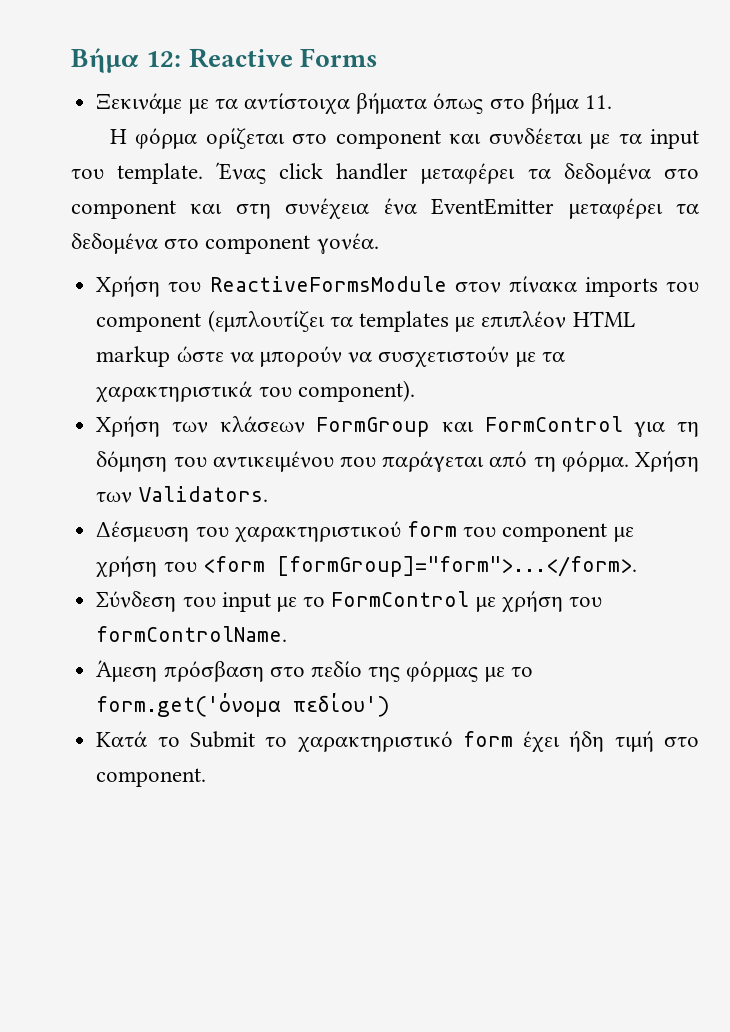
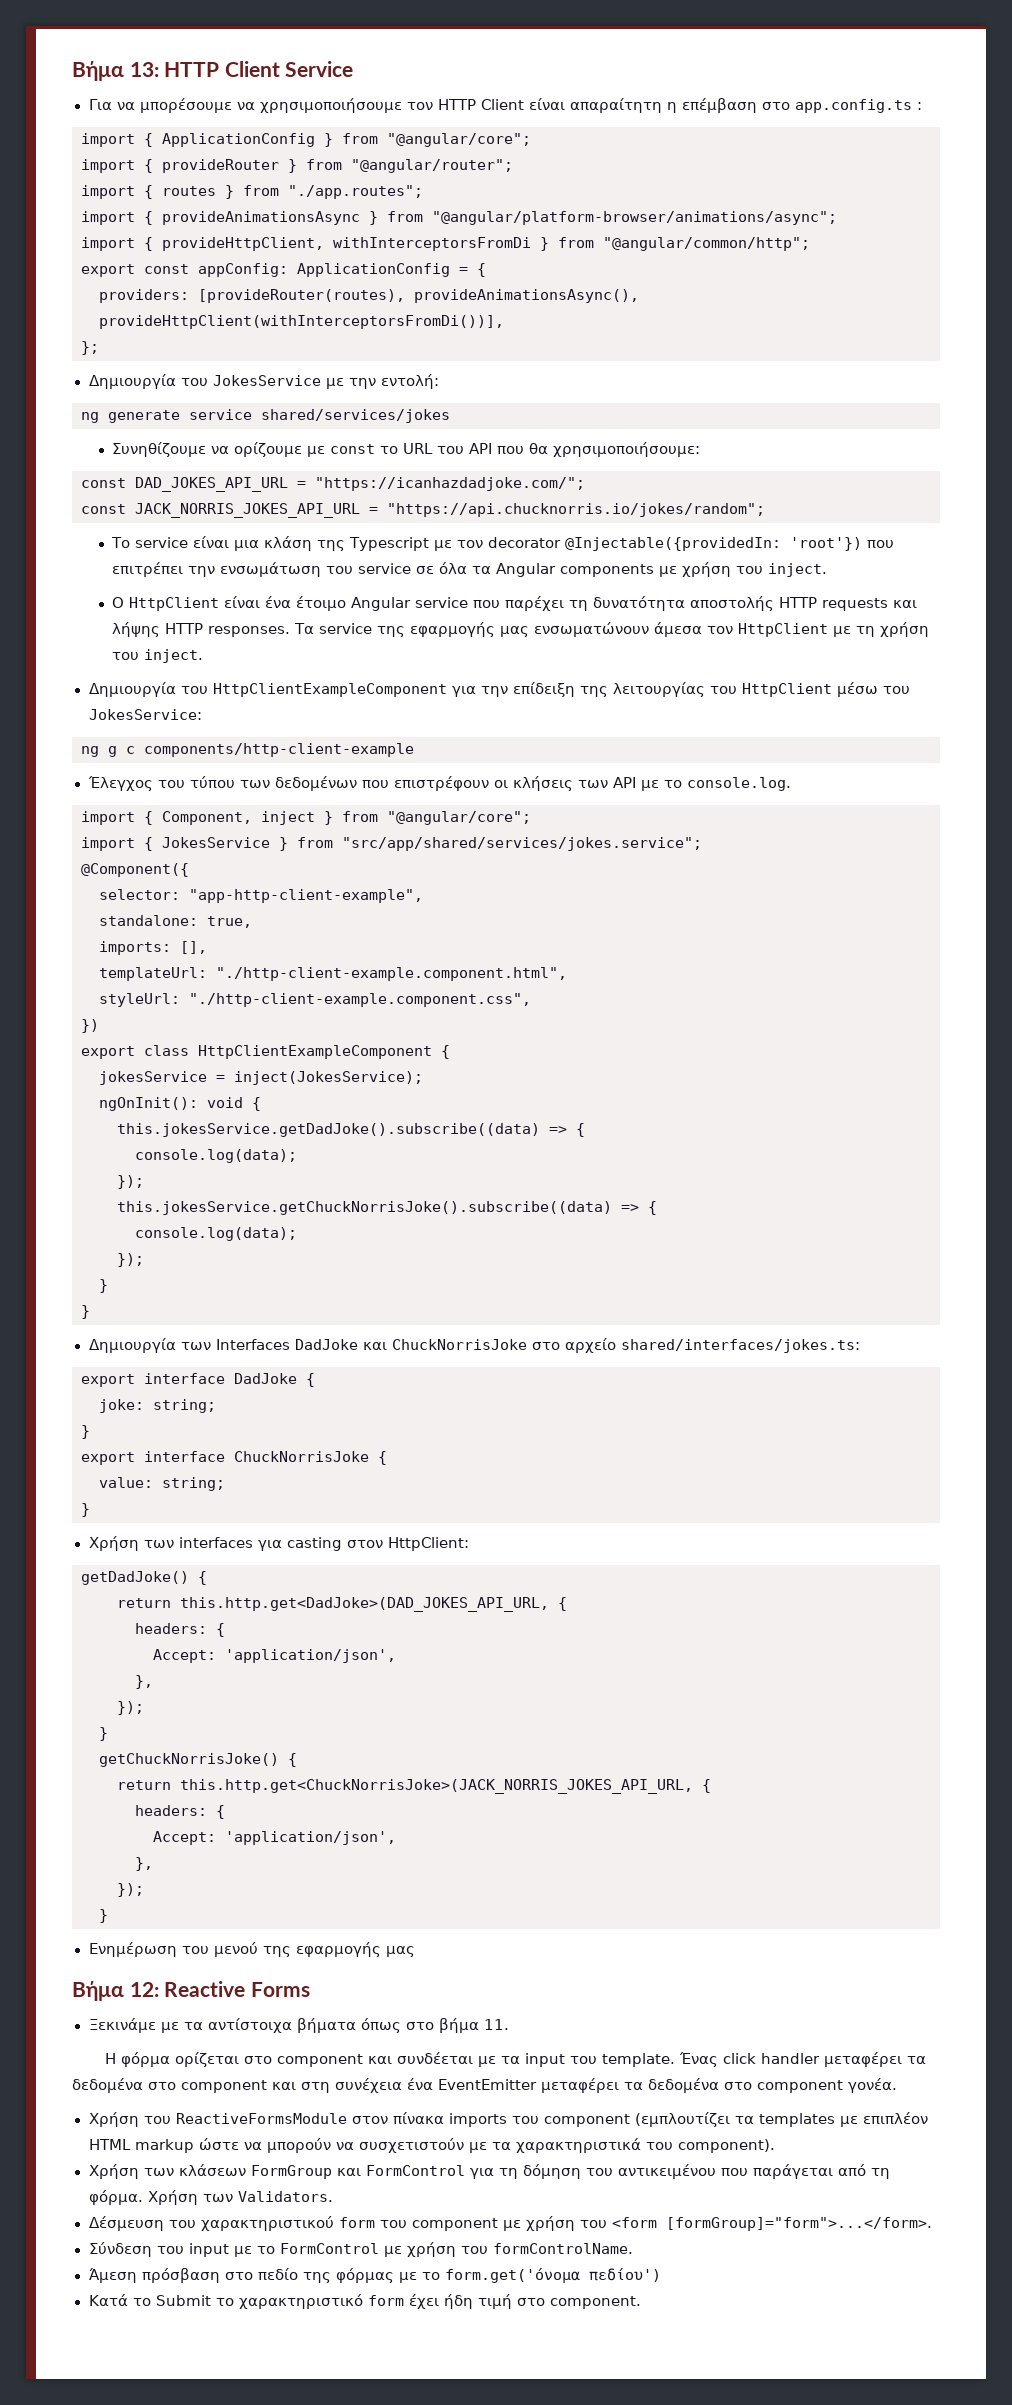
+ Βήμα 13: ΗTTP Client Service
+ Για να μπορέσουμε να χρησιμοποιήσουμε τον HTTP Client είναι απαραίτητη η επέμβαση στο app.config.ts :
+ import { ApplicationConfig } from "@angular/core";
+ import { provideRouter } from "@angular/router";
+ import { routes } from "./app.routes";
+ import { provideAnimationsAsync } from "@angular/platform-browser/animations/async";
+ import { provideHttpClient, withInterceptorsFromDi } from "@angular/common/http";
+ export const appConfig: ApplicationConfig = {
+ providers: [provideRouter(routes), provideAnimationsAsync(), provideHttpClient(withInterceptorsFromDi())],
+ };
+ Δημιουργία του JokesService με την εντολή:
+ ng generate service shared/services/jokes
+ Συνηθίζουμε να ορίζουμε με const το URL του API που θα χρησιμοποιήσουμε:
+ const DAD_JOKES_API_URL = "https://icanhazdadjoke.com/";
+ const JACK_NORRIS_JOKES_API_URL = "https://api.chucknorris.io/jokes/random";
+ Το service είναι μια κλάση της Typescript με τον decorator @Injectable({providedIn: 'root'}) που επιτρέπει την ενσωμάτωση του service σε όλα τα Angular components με χρήση του inject.
+ Ο HttpClient είναι ένα έτοιμο Angular service που παρέχει τη δυνατότητα αποστολής HTTP requests και λήψης HTTP responses. Τα service της εφαρμογής μας ενσωματώνουν άμεσα τον HttpClient με τη χρήση του inject.
+ Δημιουργία του HttpClientExampleComponent για την επίδειξη της λειτουργίας του HttpClient μέσω του JokesService:
+ ng g c components/http-client-example
+ Έλεγχος του τύπου των δεδομένων που επιστρέφουν οι κλήσεις των API με το console.log.
+ import { Component, inject } from "@angular/core";
+ import { JokesService } from "src/app/shared/services/jokes.service";
+ @Component({
+ selector: "app-http-client-example",
+ standalone: true,
+ imports: [],
+ templateUrl: "./http-client-example.component.html",
+ styleUrl: "./http-client-example.component.css",
+ })
+ export class HttpClientExampleComponent {
+ jokesService = inject(JokesService);
+ ngOnInit(): void {
+ this.jokesService.getDadJoke().subscribe((data) => {
+ console.log(data);
+ });
+ this.jokesService.getChuckNorrisJoke().subscribe((data) => {
+ console.log(data);
+ });
+ }
+ }
+ Δημιουργία των Interfaces DadJoke και ChuckNorrisJoke στο αρχείο shared/interfaces/jokes.ts:
+ export interface DadJoke {
+ joke: string;
+ }
+ export interface ChuckNorrisJoke {
+ value: string;
+ }
+ Χρήση των interfaces για casting στον HttpClient:
+ getDadJoke() {
+ return this.http.get<DadJoke>(DAD_JOKES_API_URL, {
+ headers: {
+ Accept: 'application/json',
+ },
+ });
+ }
+ getChuckNorrisJoke() {
+ return this.http.get<ChuckNorrisJoke>(JACK_NORRIS_JOKES_API_URL, {
+ headers: {
+ Accept: 'application/json',
+ },
+ });
+ }
+ Ενημέρωση του μενού της εφαρμογής μας

